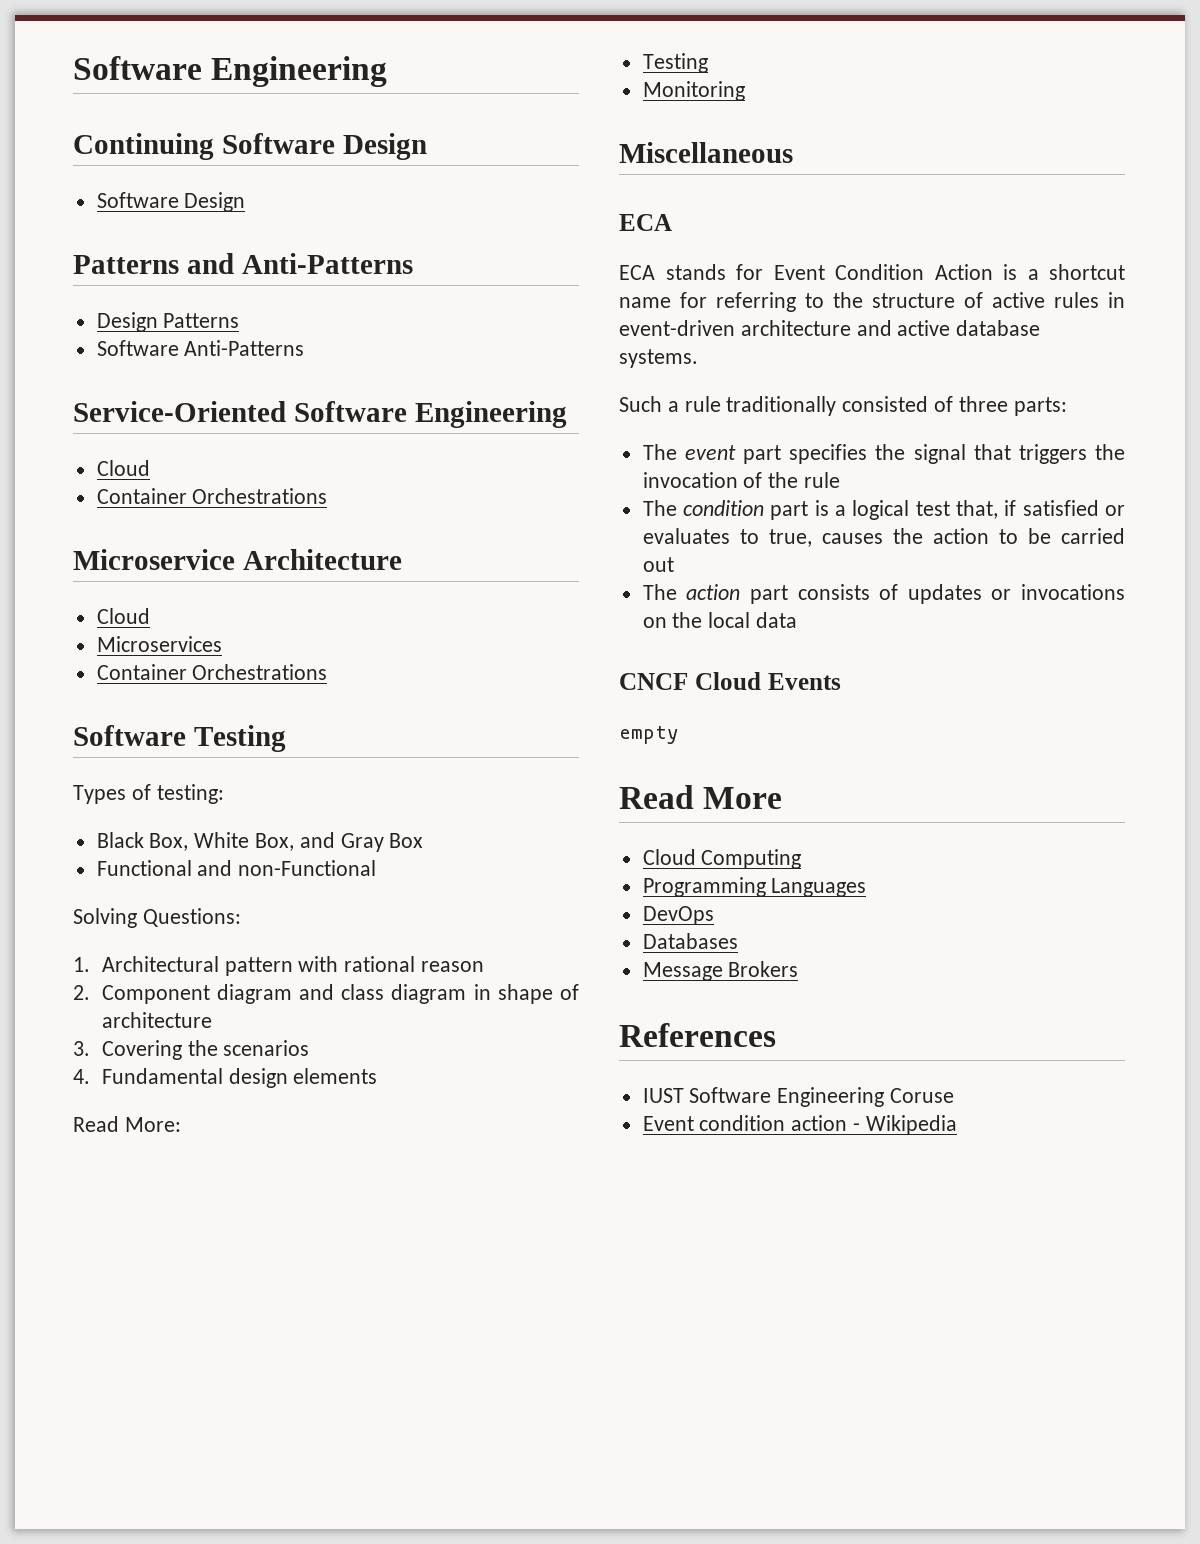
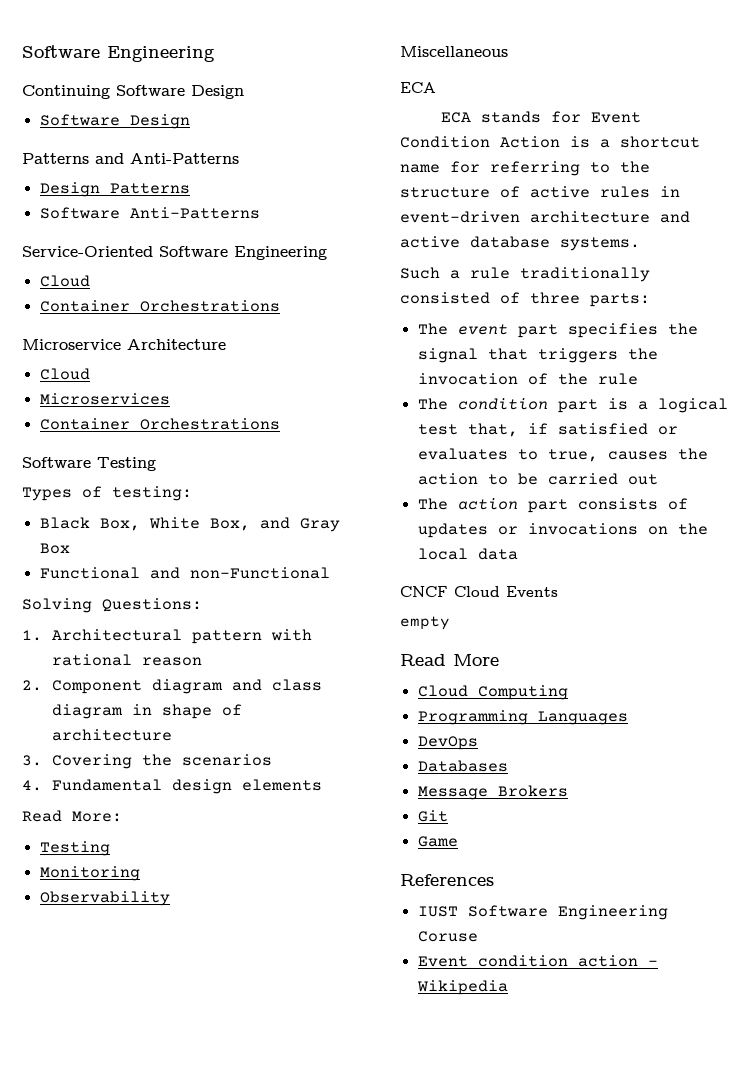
+ Observability
+ Git
+ Game

